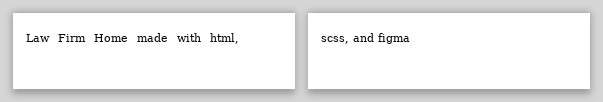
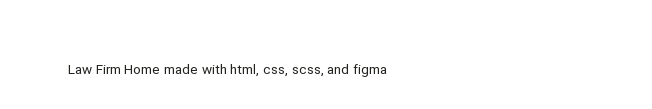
- Law Firm Home made with html, scss, and figma
+ Law Firm Home made with html, css, scss, and figma

